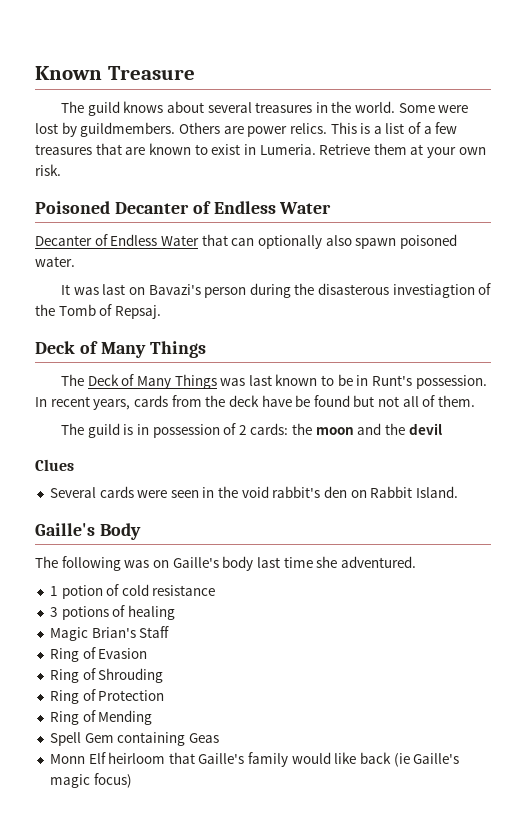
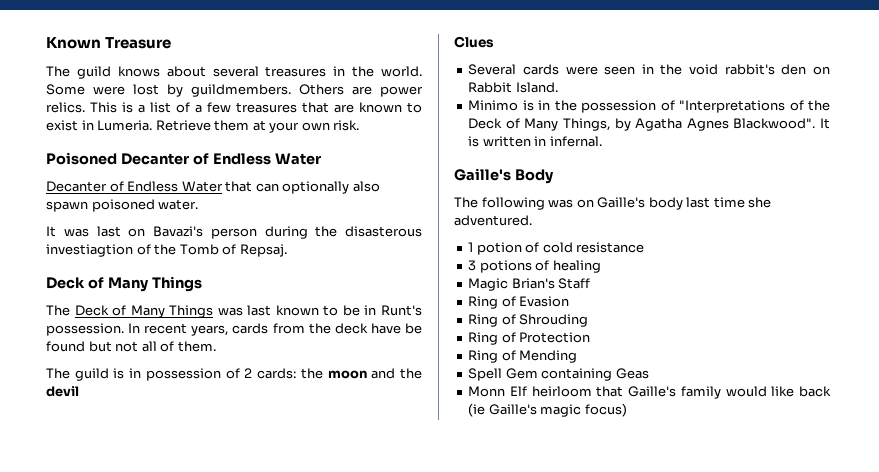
+ Minimo is in the possession of "Interpretations of the Deck of Many Things, by Agatha Agnes Blackwood". It is written in infernal.

